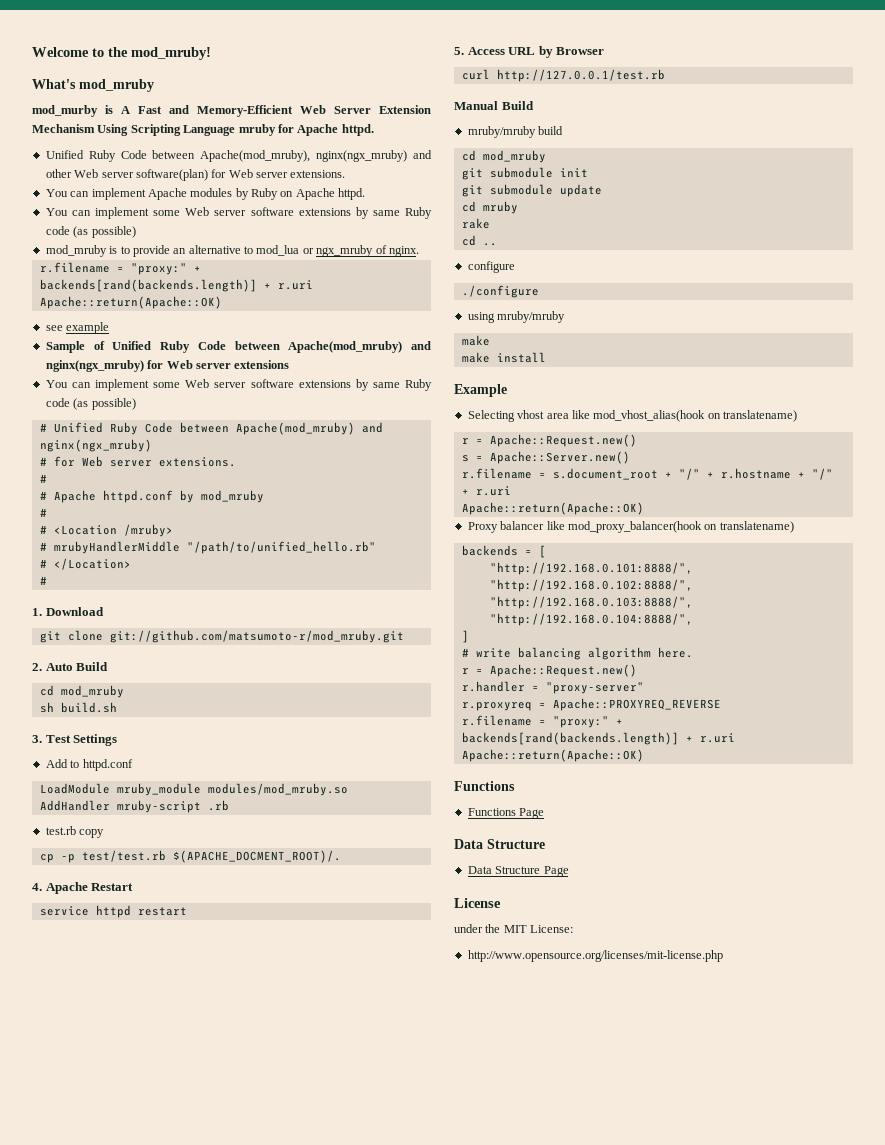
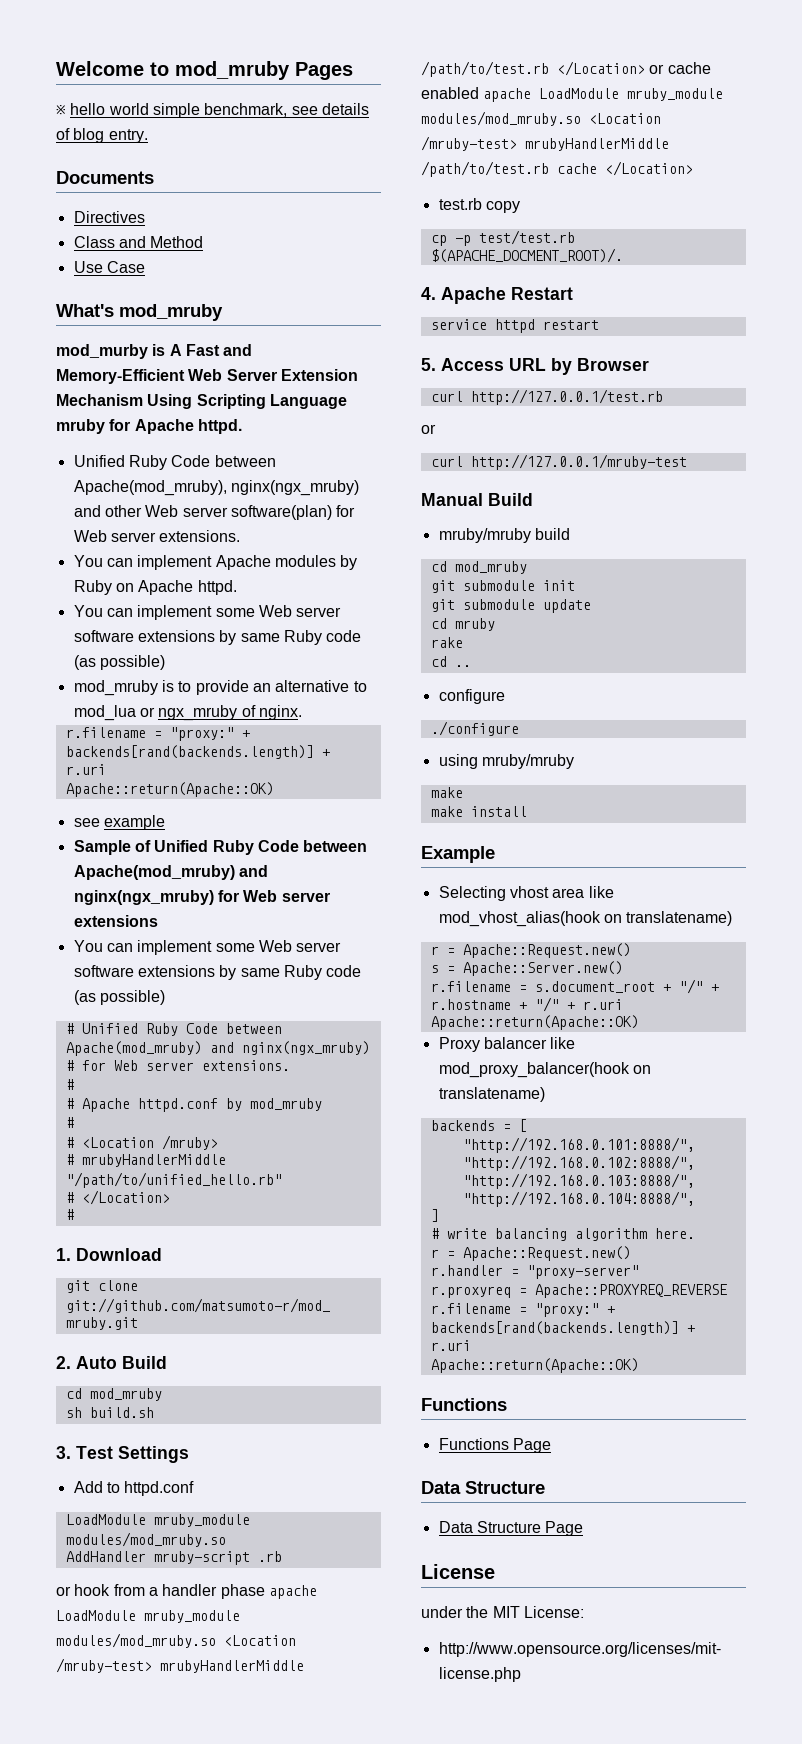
- Welcome to the mod_mruby!
+ Welcome to mod_mruby Pages
+ ※ hello world simple benchmark, see details of blog entry.
+ Documents
+ Directives
+ Class and Method
+ Use Case
+ or hook from a handler phase apache LoadModule mruby_module modules/mod_mruby.so <Location /mruby-test> mrubyHandlerMiddle /path/to/test.rb </Location> or cache enabled apache LoadModule mruby_module modules/mod_mruby.so <Location /mruby-test> mrubyHandlerMiddle /path/to/test.rb cache </Location>
  curl http://127.0.0.1/test.rb
+ or
+ curl http://127.0.0.1/mruby-test

